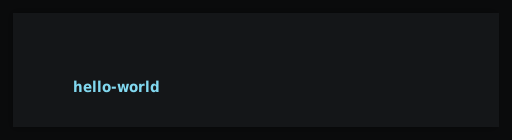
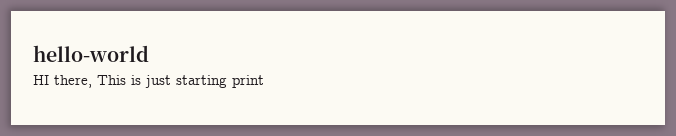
+ HI there, This is just starting print

